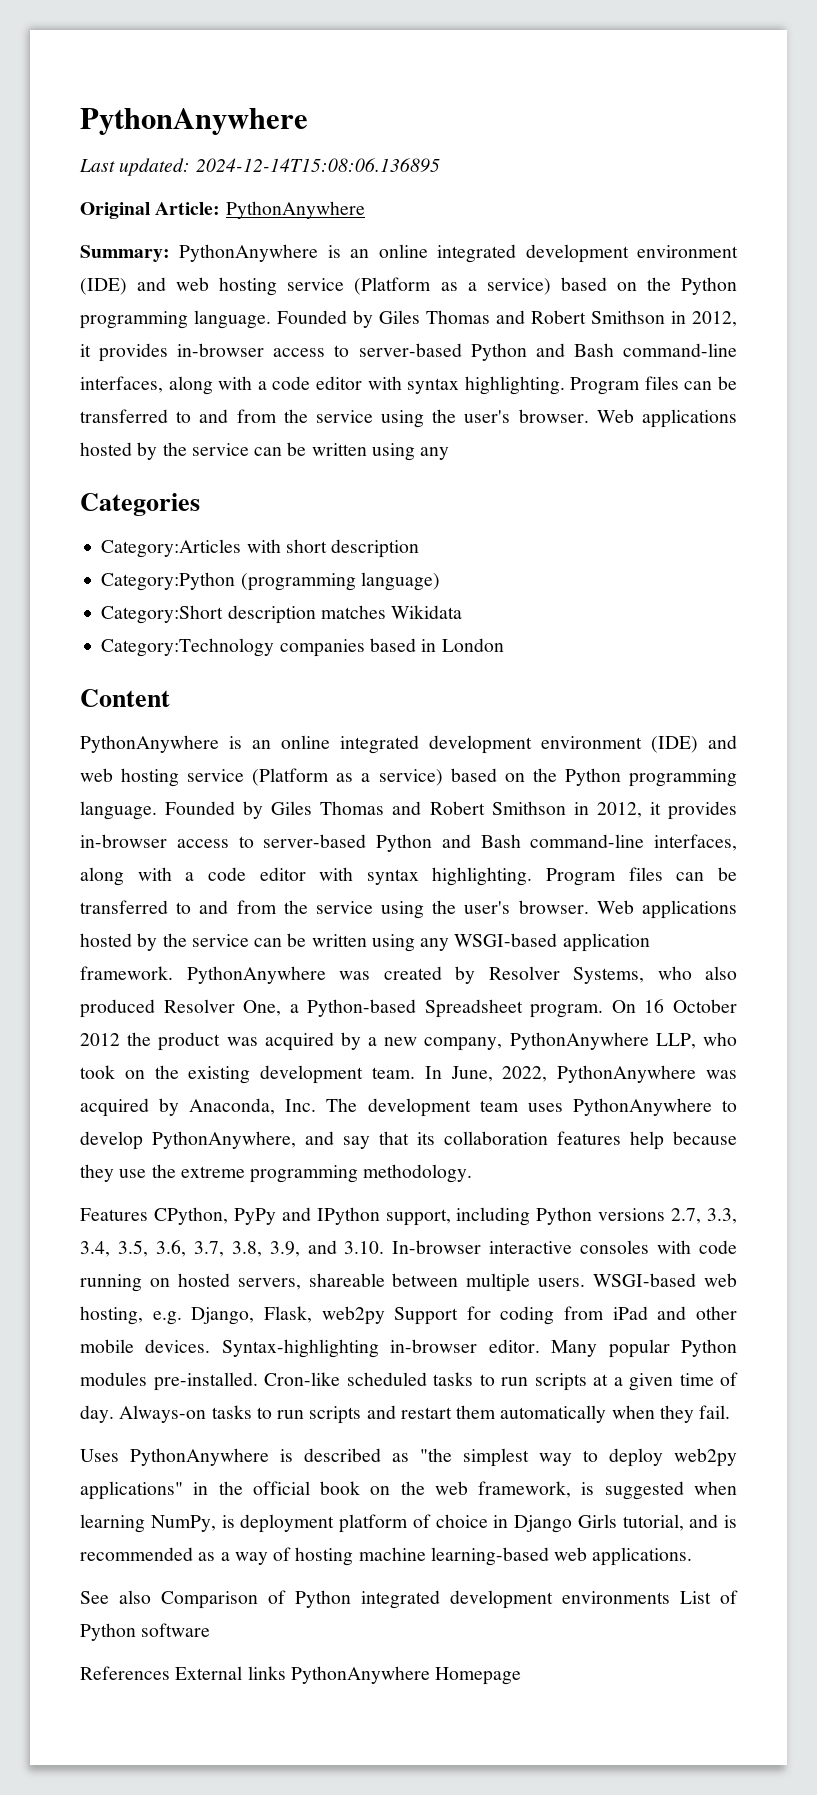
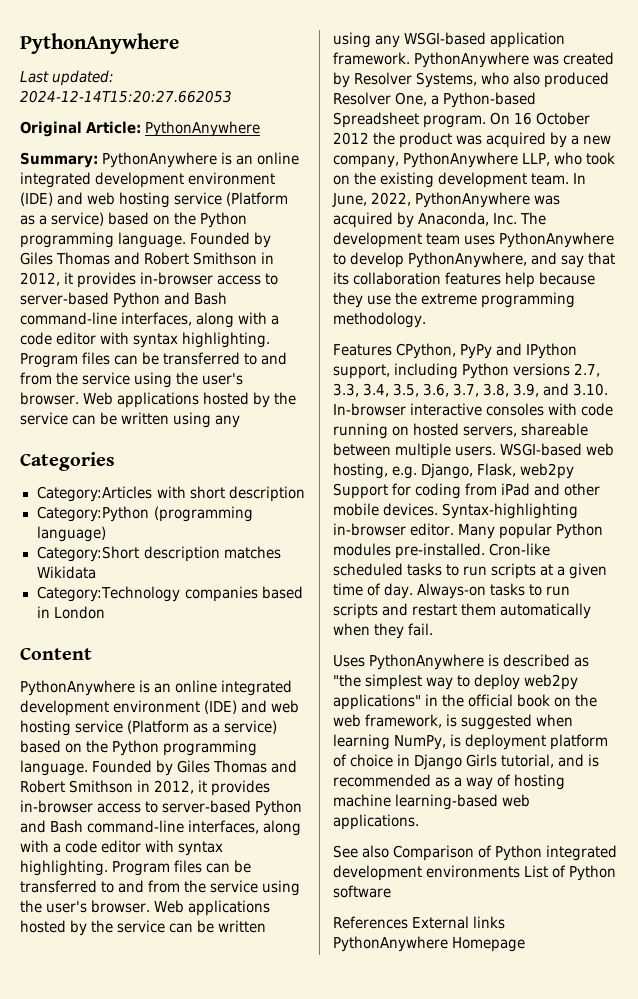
- Last updated: 2024-12-14T15:08:06.136895
+ Last updated: 2024-12-14T15:20:27.662053

